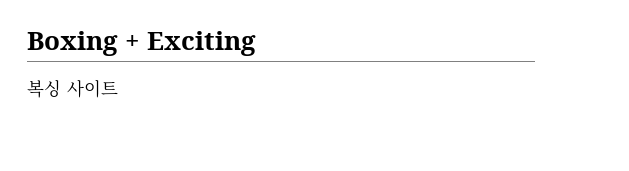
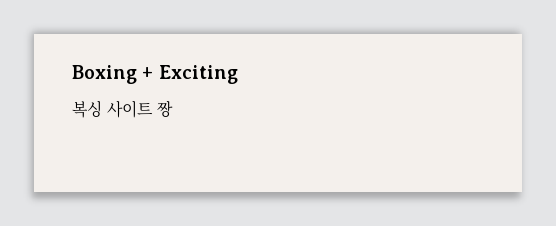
- 복싱 사이트
+ 복싱 사이트 짱

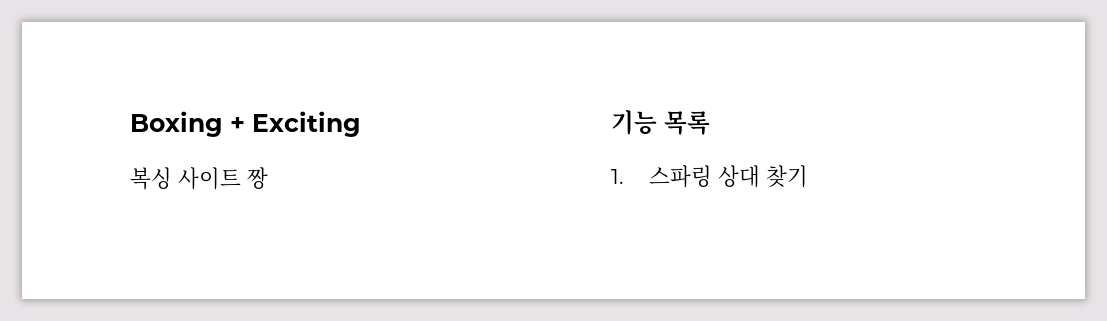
+ 기능 목록
+ 1. 스파링 상대 찾기

